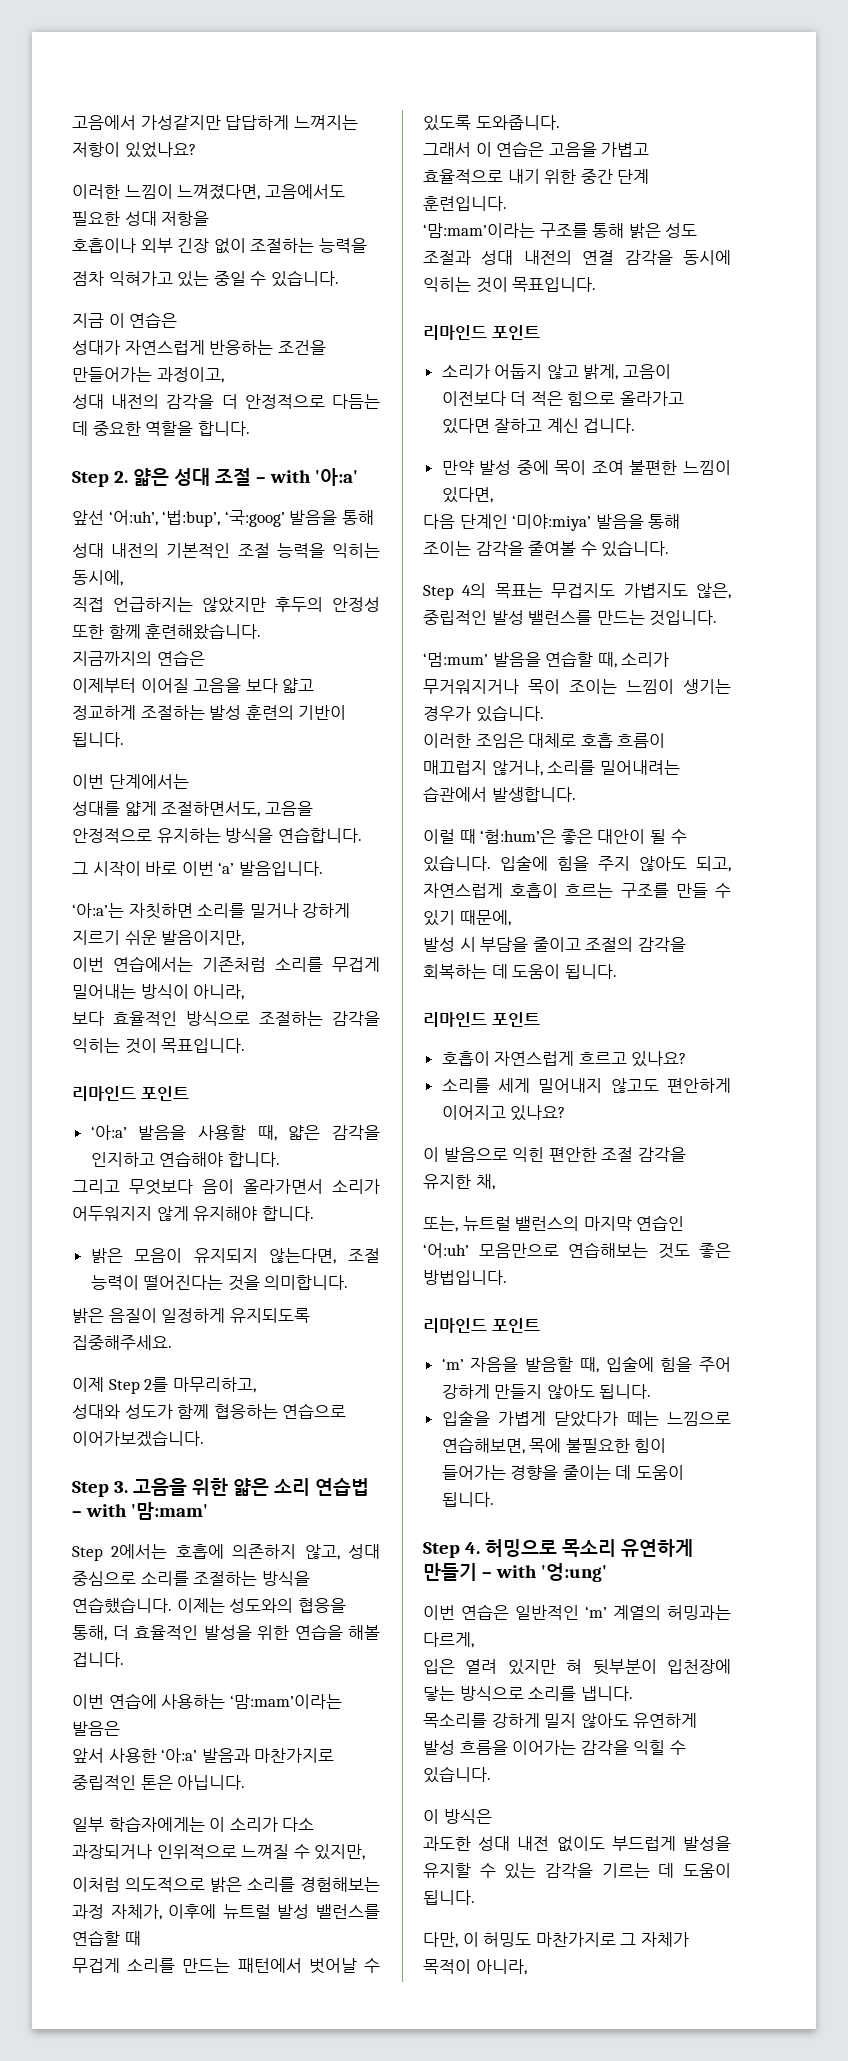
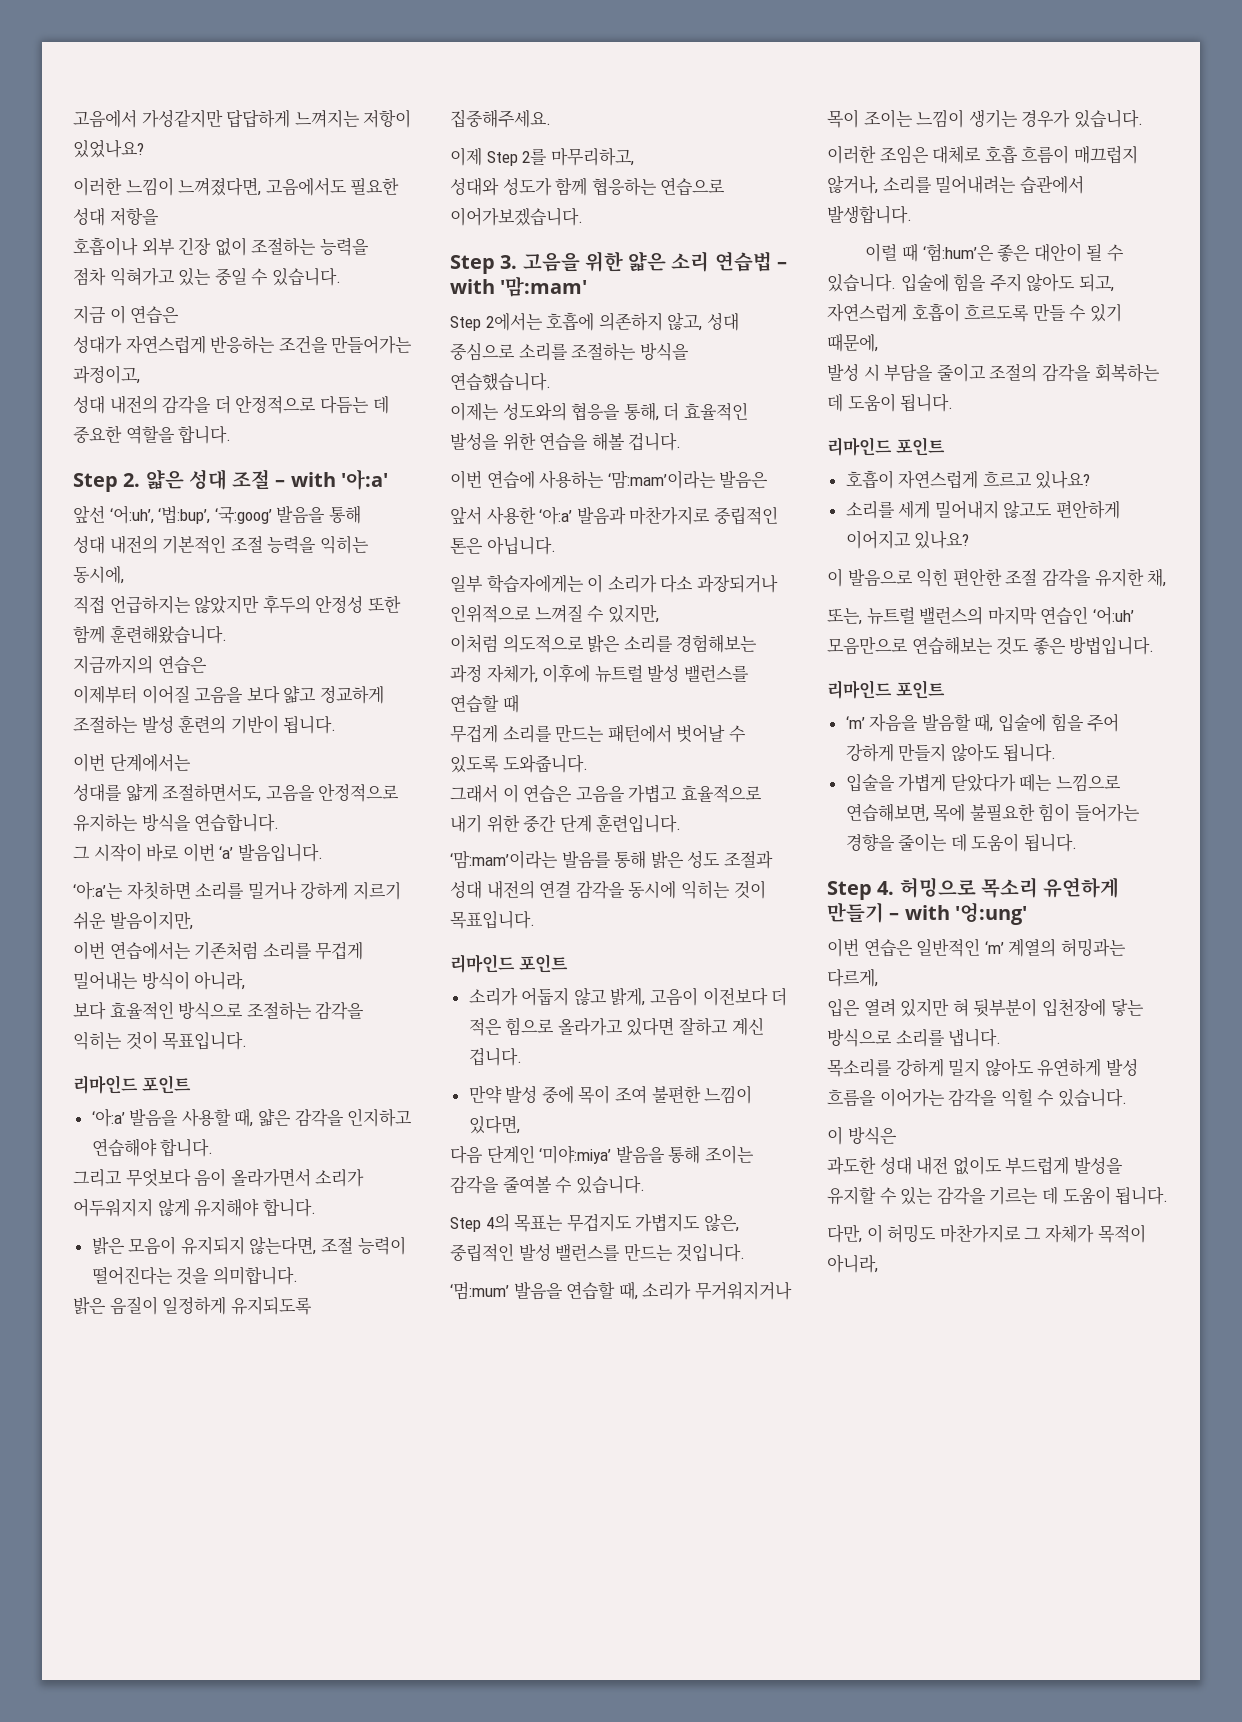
- Step 2에서는 호흡에 의존하지 않고, 성대 중심으로 소리를 조절하는 방식을 연습했습니다. 이제는 성도와의 협응을 통해, 더 효율적인 발성을 위한 연습을 해볼 겁니다.
+ Step 2에서는 호흡에 의존하지 않고, 성대 중심으로 소리를 조절하는 방식을 연습했습니다.
+ 이제는 성도와의 협응을 통해, 더 효율적인 발성을 위한 연습을 해볼 겁니다.
- ‘맘:mam’이라는 구조를 통해 밝은 성도 조절과 성대 내전의 연결 감각을 동시에 익히는 것이 목표입니다.
+ ‘맘:mam’이라는 발음를 통해 밝은 성도 조절과 성대 내전의 연결 감각을 동시에 익히는 것이 목표입니다.
- 입술에 힘을 주지 않아도 되고, 자연스럽게 호흡이 흐르는 구조를 만들 수 있기 때문에,
+ 입술에 힘을 주지 않아도 되고, 자연스럽게 호흡이 흐르도록 만들 수 있기 때문에,

